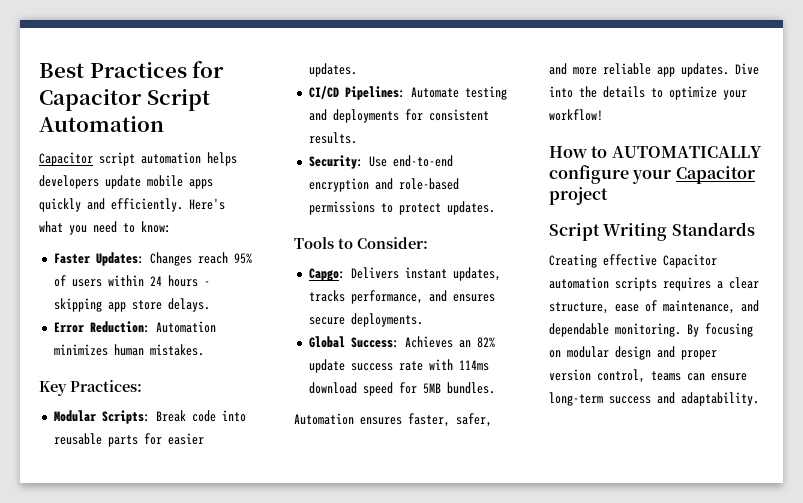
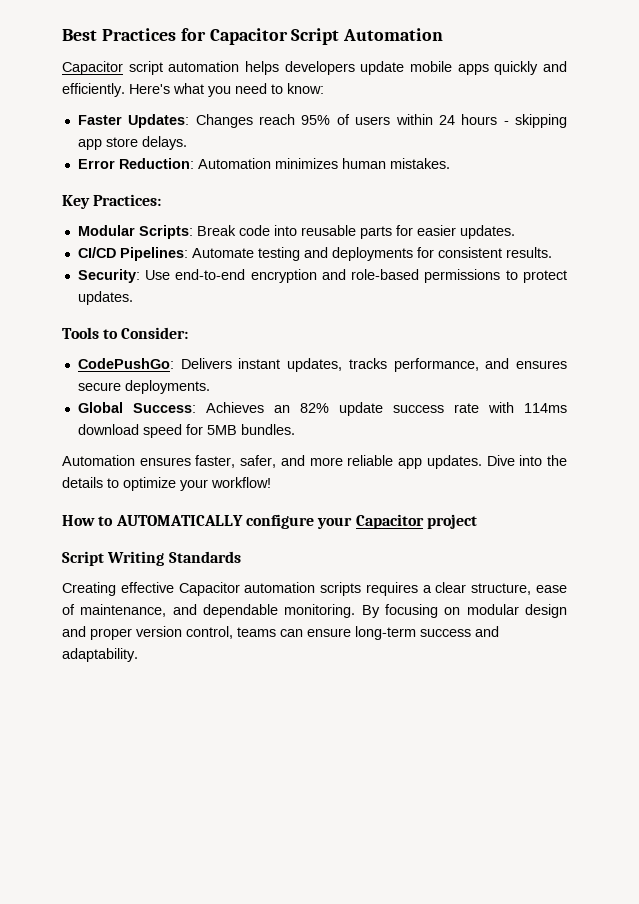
- Capgo: Delivers instant updates, tracks performance, and ensures secure deployments.
+ CodePushGo: Delivers instant updates, tracks performance, and ensures secure deployments.

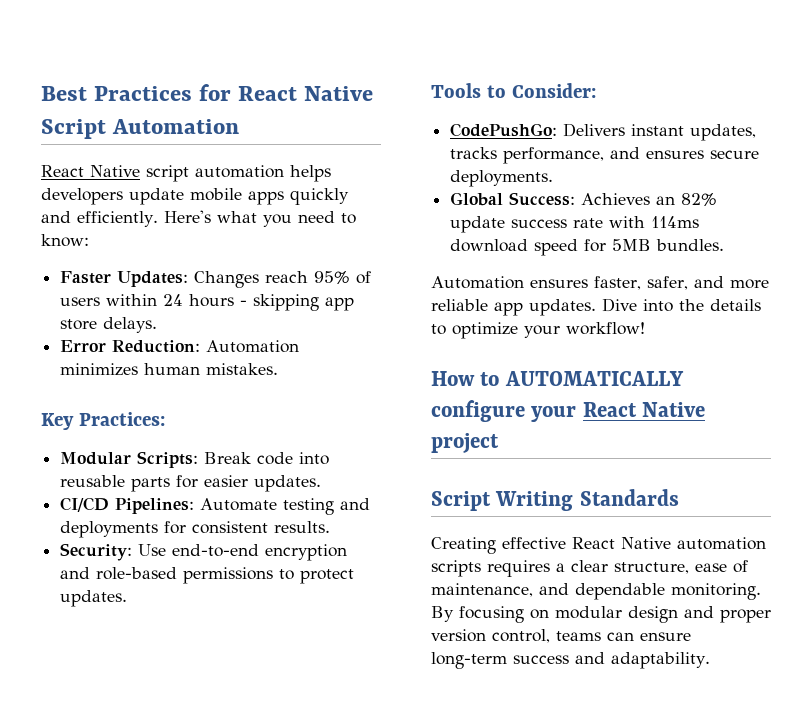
- Best Practices for Capacitor Script Automation
+ Best Practices for React Native Script Automation
- Capacitor script automation helps developers update mobile apps quickly and efficiently.
+ React Native script automation helps developers update mobile apps quickly and efficiently.
- How to AUTOMATICALLY configure your Capacitor project
+ How to AUTOMATICALLY configure your React Native project
- Creating effective Capacitor automation scripts requires a clear structure, ease of maintenance, and dependable monitoring.
+ Creating effective React Native automation scripts requires a clear structure, ease of maintenance, and dependable monitoring.

